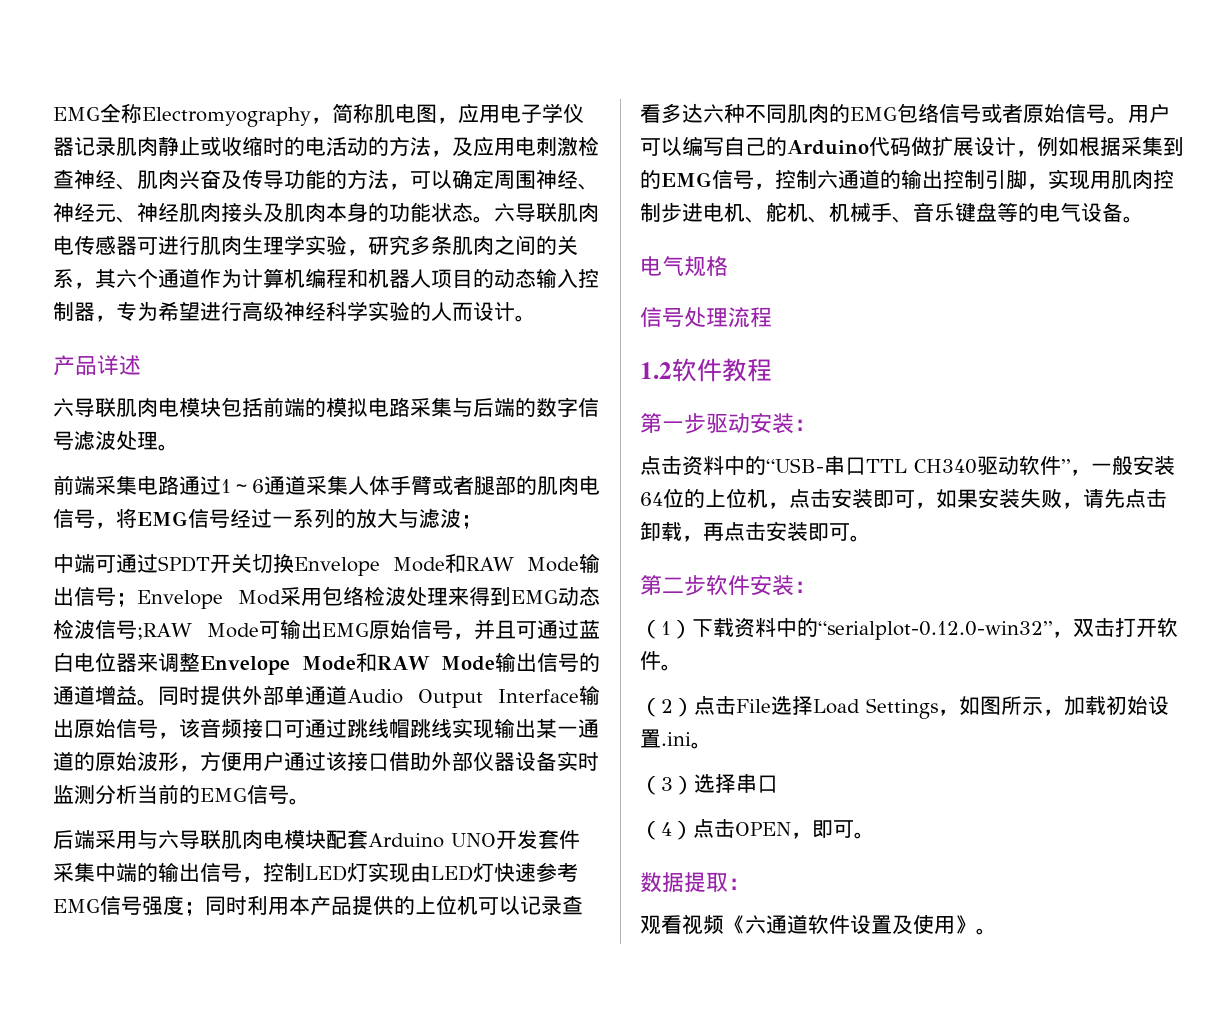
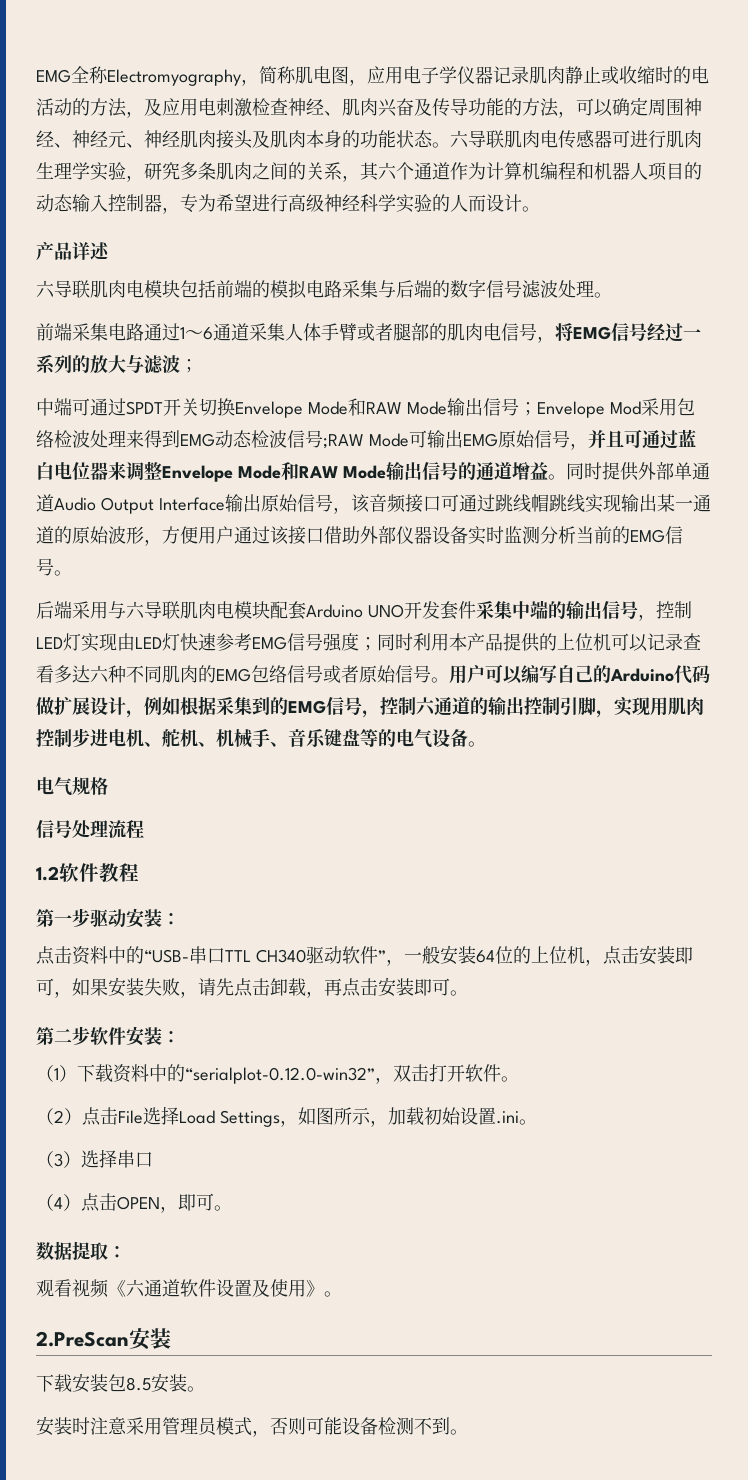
+ 2.PreScan安装
+ 下载安装包8.5安装。
+ 安装时注意采用管理员模式，否则可能设备检测不到。

